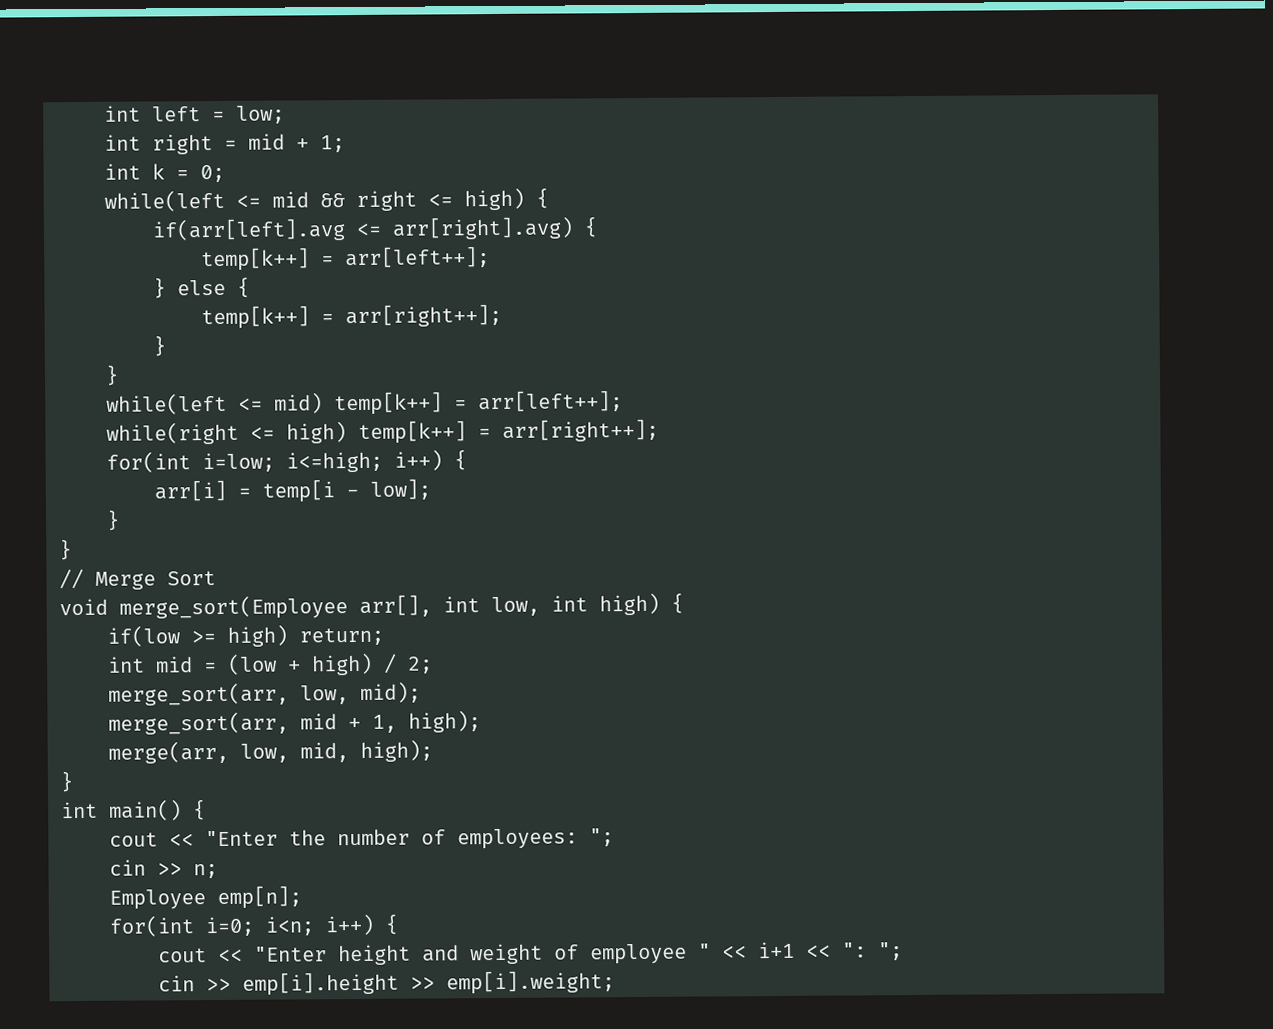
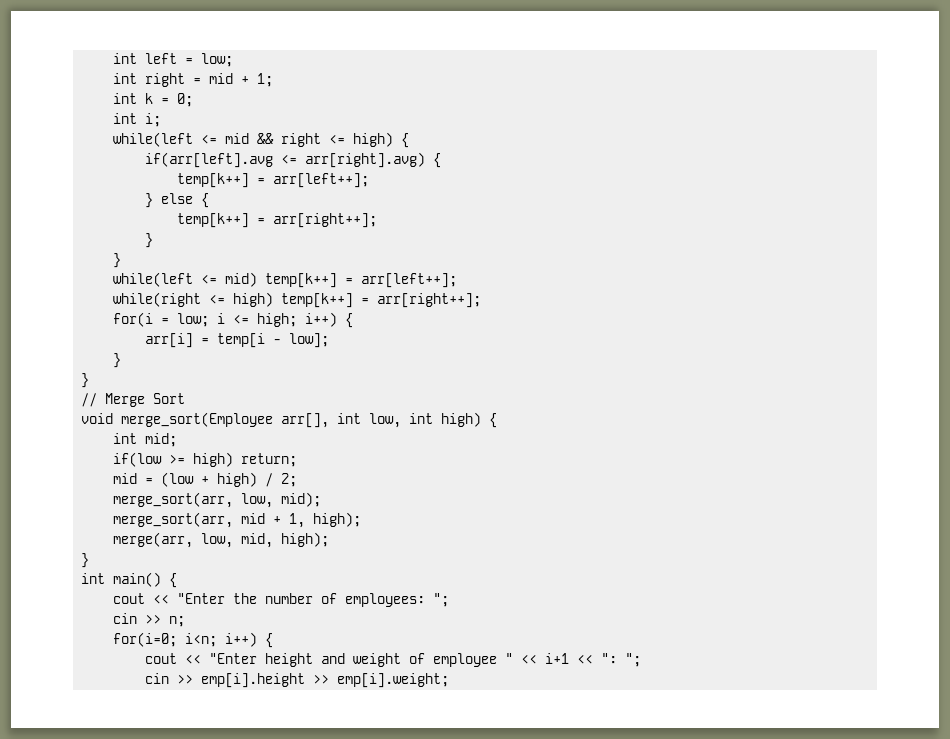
+ int i;
- for(int i=low; i<=high; i++) {
+ for(i = low; i <= high; i++) {
+ int mid;
- int mid = (low + high) / 2;
+ mid = (low + high) / 2;
- Employee emp[n];
- for(int i=0; i<n; i++) {
+ for(i=0; i<n; i++) {

